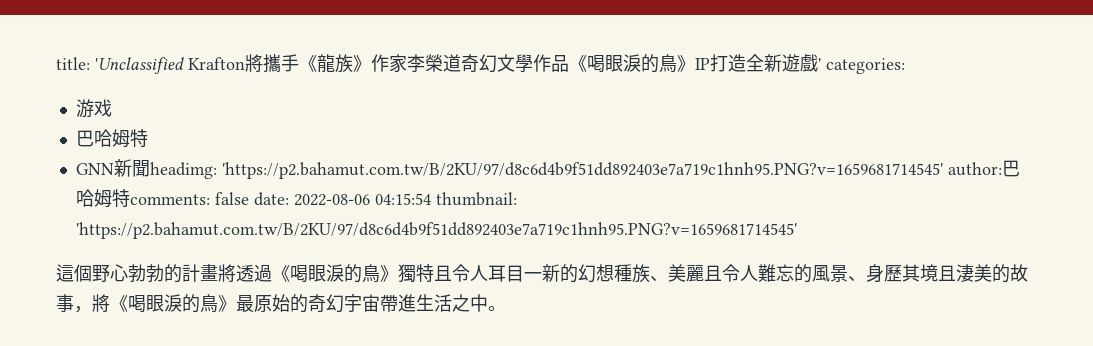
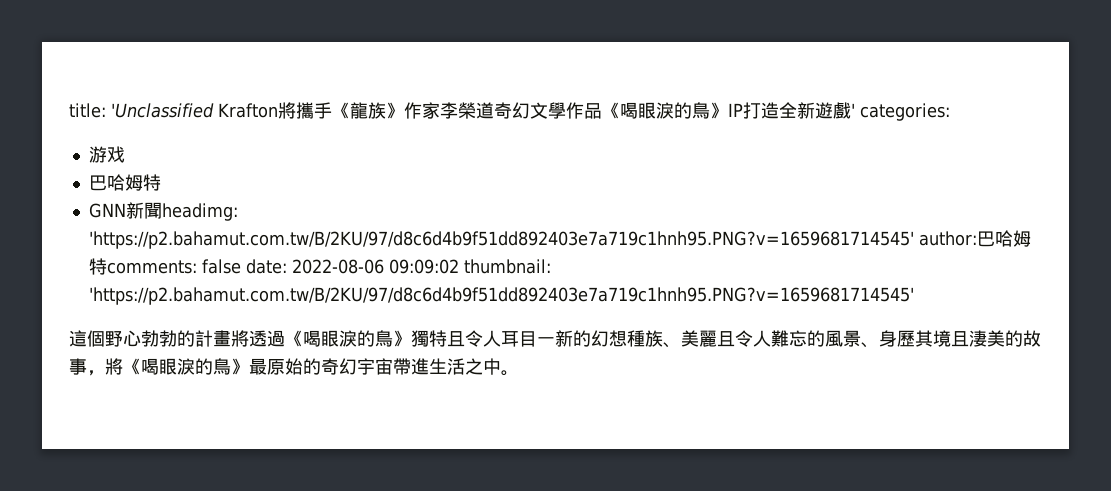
- GNN新聞headimg: 'https://p2.bahamut.com.tw/B/2KU/97/d8c6d4b9f51dd892403e7a719c1hnh95.PNG?v=1659681714545' author:巴哈姆特comments: false date: 2022-08-06 04:15:54 thumbnail: 'https://p2.bahamut.com.tw/B/2KU/97/d8c6d4b9f51dd892403e7a719c1hnh95.PNG?v=1659681714545'
+ GNN新聞headimg: 'https://p2.bahamut.com.tw/B/2KU/97/d8c6d4b9f51dd892403e7a719c1hnh95.PNG?v=1659681714545' author:巴哈姆特comments: false date: 2022-08-06 09:09:02 thumbnail: 'https://p2.bahamut.com.tw/B/2KU/97/d8c6d4b9f51dd892403e7a719c1hnh95.PNG?v=1659681714545'

